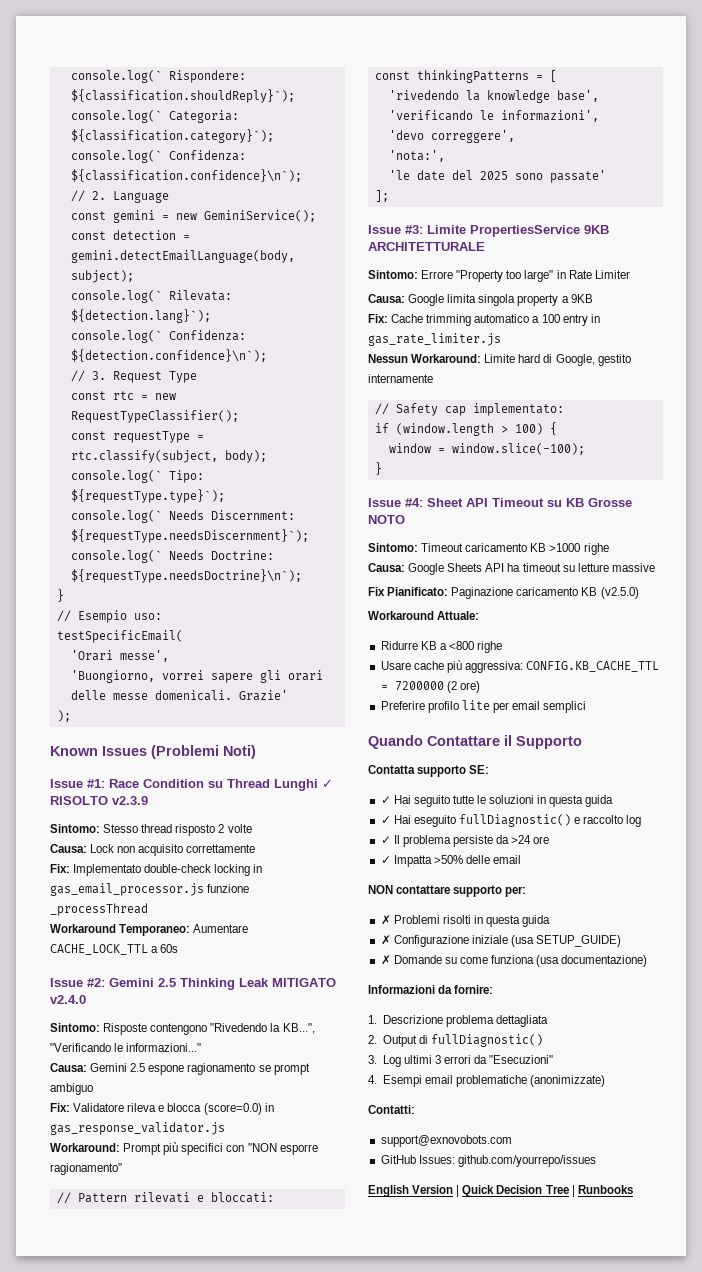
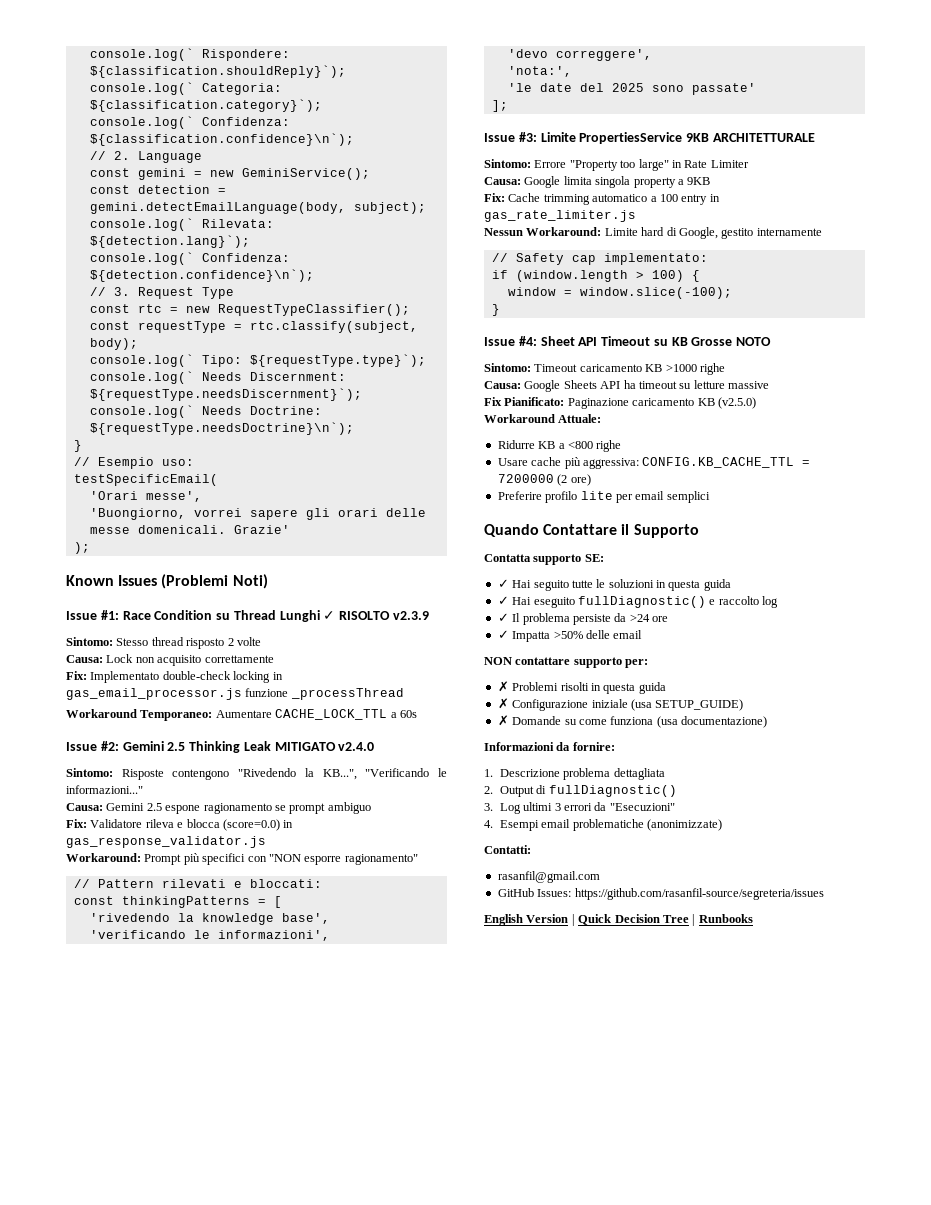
- support@exnovobots.com
+ rasanfil@gmail.com
- GitHub Issues: github.com/yourrepo/issues
+ GitHub Issues: https://github.com/rasanfil-source/segreteria/issues

